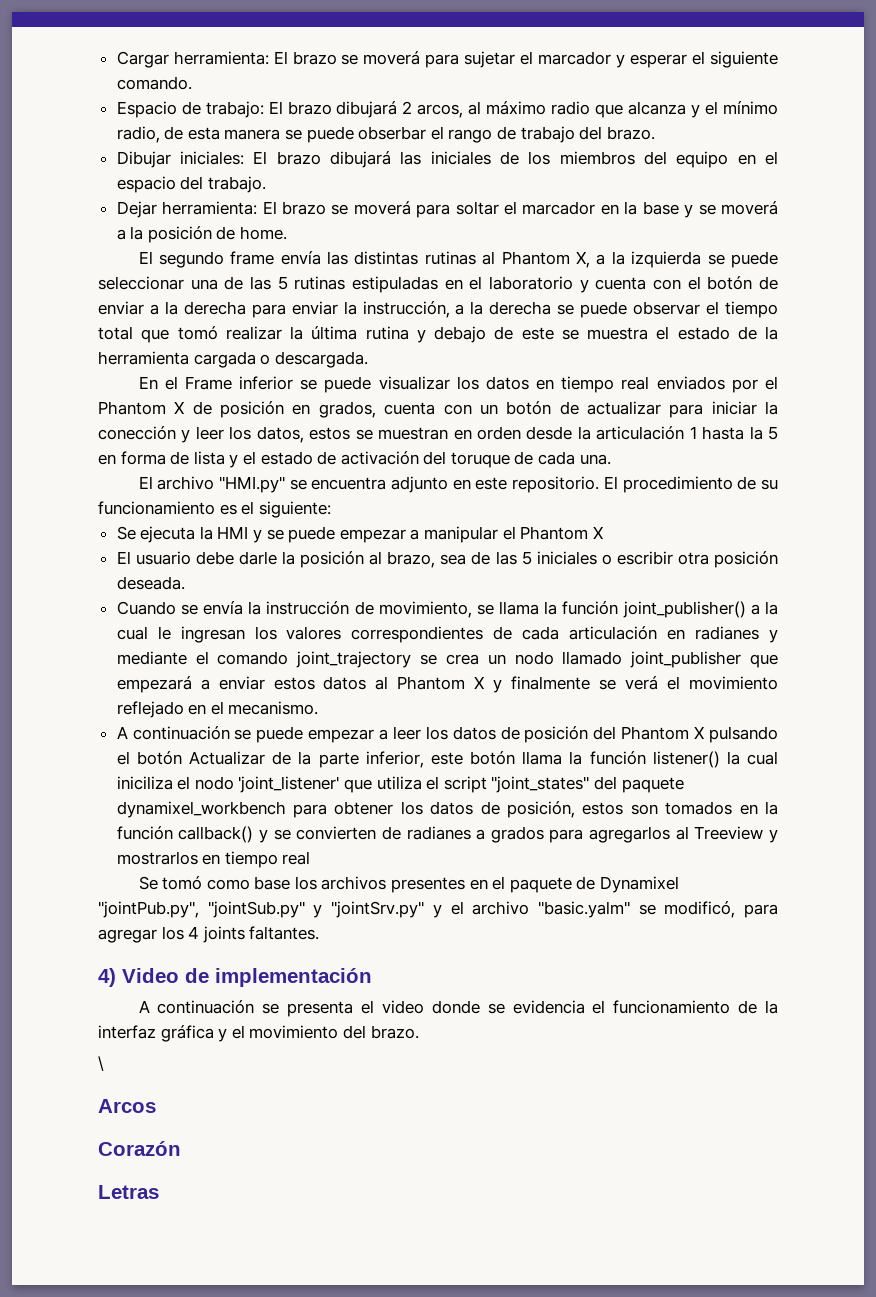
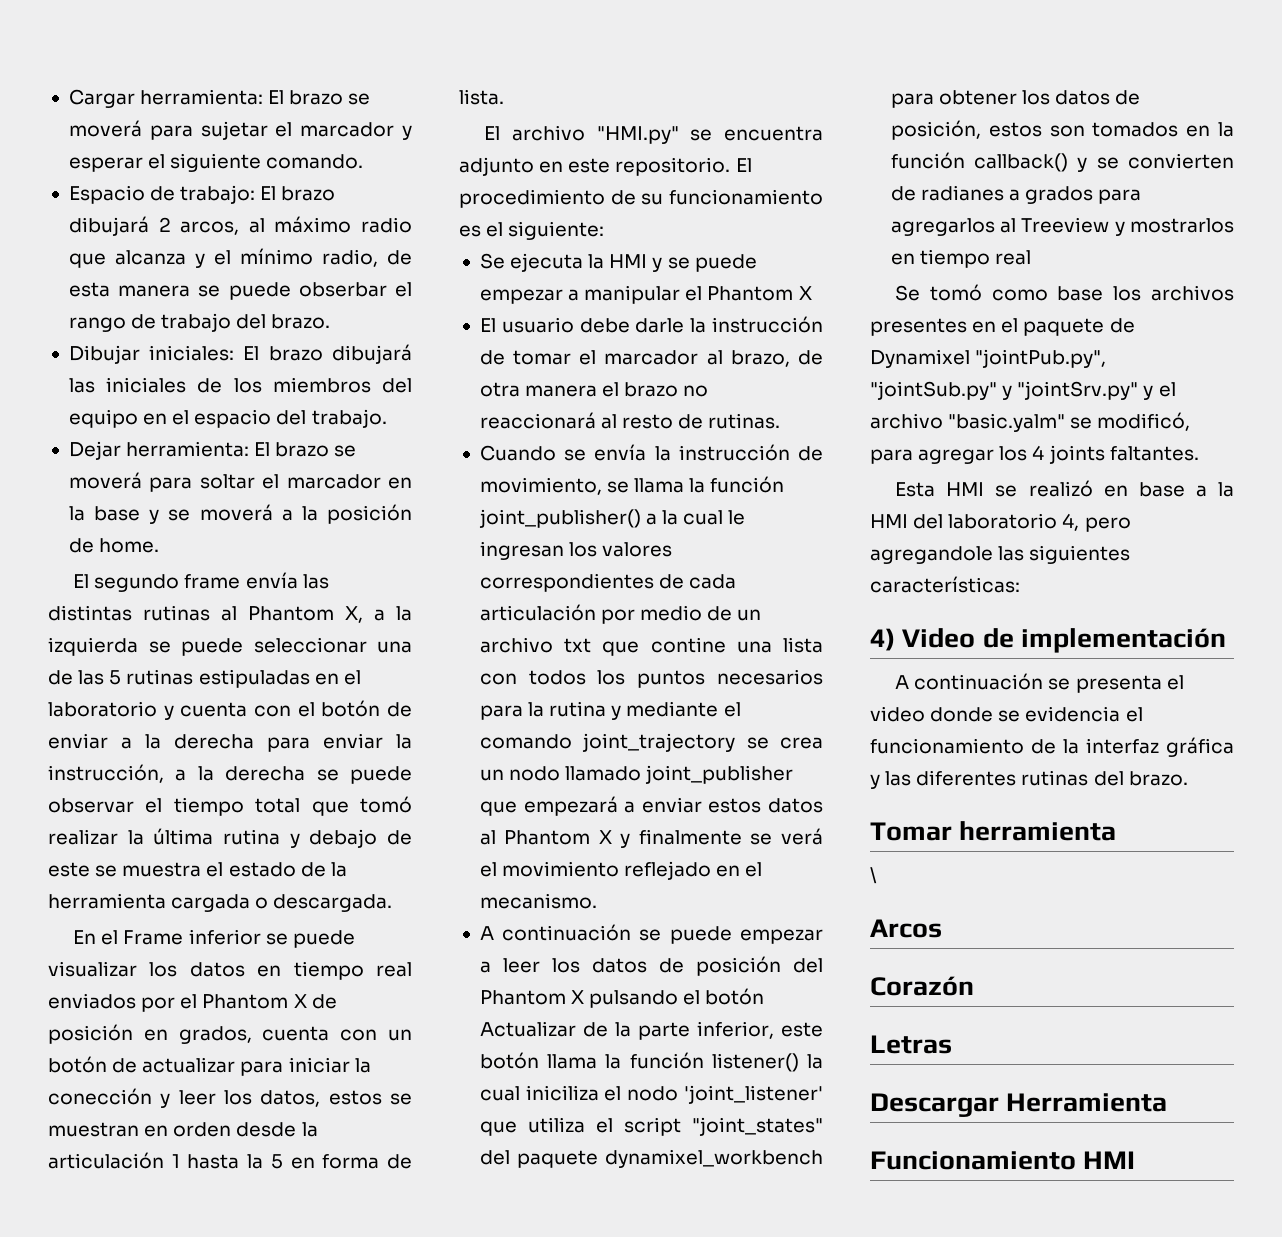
- En el Frame inferior se puede visualizar los datos en tiempo real enviados por el Phantom X de posición en grados, cuenta con un botón de actualizar para iniciar la conección y leer los datos, estos se muestran en orden desde la articulación 1 hasta la 5 en forma de lista y el estado de activación del toruque de cada una.
+ En el Frame inferior se puede visualizar los datos en tiempo real enviados por el Phantom X de posición en grados, cuenta con un botón de actualizar para iniciar la conección y leer los datos, estos se muestran en orden desde la articulación 1 hasta la 5 en forma de lista.
- El usuario debe darle la posición al brazo, sea de las 5 iniciales o escribir otra posición deseada.
+ El usuario debe darle la instrucción de tomar el marcador al brazo, de otra manera el brazo no reaccionará al resto de rutinas.
- Cuando se envía la instrucción de movimiento, se llama la función joint_publisher() a la cual le ingresan los valores correspondientes de cada articulación en radianes y mediante el comando joint_trajectory se crea un nodo llamado joint_publisher que empezará a enviar estos datos al Phantom X y finalmente se verá el movimiento reflejado en el mecanismo.
+ Cuando se envía la instrucción de movimiento, se llama la función joint_publisher() a la cual le ingresan los valores correspondientes de cada articulación por medio de un archivo txt que contine una lista con todos los puntos necesarios para la rutina y mediante el comando joint_trajectory se crea un nodo llamado joint_publisher que empezará a enviar estos datos al Phantom X y finalmente se verá el movimiento reflejado en el mecanismo.
+ Esta HMI se realizó en base a la HMI del laboratorio 4, pero agregandole las siguientes características:
- A continuación se presenta el video donde se evidencia el funcionamiento de la interfaz gráfica y el movimiento del brazo.
+ A continuación se presenta el video donde se evidencia el funcionamiento de la interfaz gráfica y las diferentes rutinas del brazo.
+ Tomar herramienta
+ Descargar Herramienta
+ Funcionamiento HMI

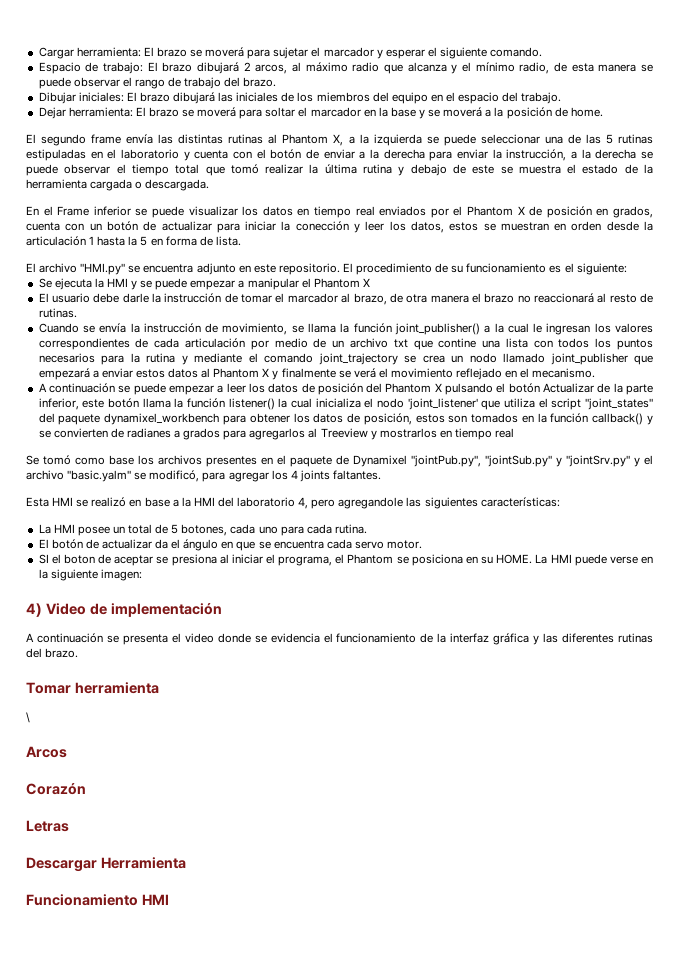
- Espacio de trabajo: El brazo dibujará 2 arcos, al máximo radio que alcanza y el mínimo radio, de esta manera se puede obserbar el rango de trabajo del brazo.
+ Espacio de trabajo: El brazo dibujará 2 arcos, al máximo radio que alcanza y el mínimo radio, de esta manera se puede observar el rango de trabajo del brazo.
- A continuación se puede empezar a leer los datos de posición del Phantom X pulsando el botón Actualizar de la parte inferior, este botón llama la función listener() la cual iniciliza el nodo 'joint_listener' que utiliza el script "joint_states" del paquete dynamixel_workbench para obtener los datos de posición, estos son tomados en la función callback() y se convierten de radianes a grados para agregarlos al Treeview y mostrarlos en tiempo real
+ A continuación se puede empezar a leer los datos de posición del Phantom X pulsando el botón Actualizar de la parte inferior, este botón llama la función listener() la cual inicializa el nodo 'joint_listener' que utiliza el script "joint_states" del paquete dynamixel_workbench para obtener los datos de posición, estos son tomados en la función callback() y se convierten de radianes a grados para agregarlos al Treeview y mostrarlos en tiempo real
+ La HMI posee un total de 5 botones, cada uno para cada rutina.
+ El botón de actualizar da el ángulo en que se encuentra cada servo motor.
+ SI el boton de aceptar se presiona al iniciar el programa, el Phantom se posiciona en su HOME. La HMI puede verse en la siguiente imagen:

